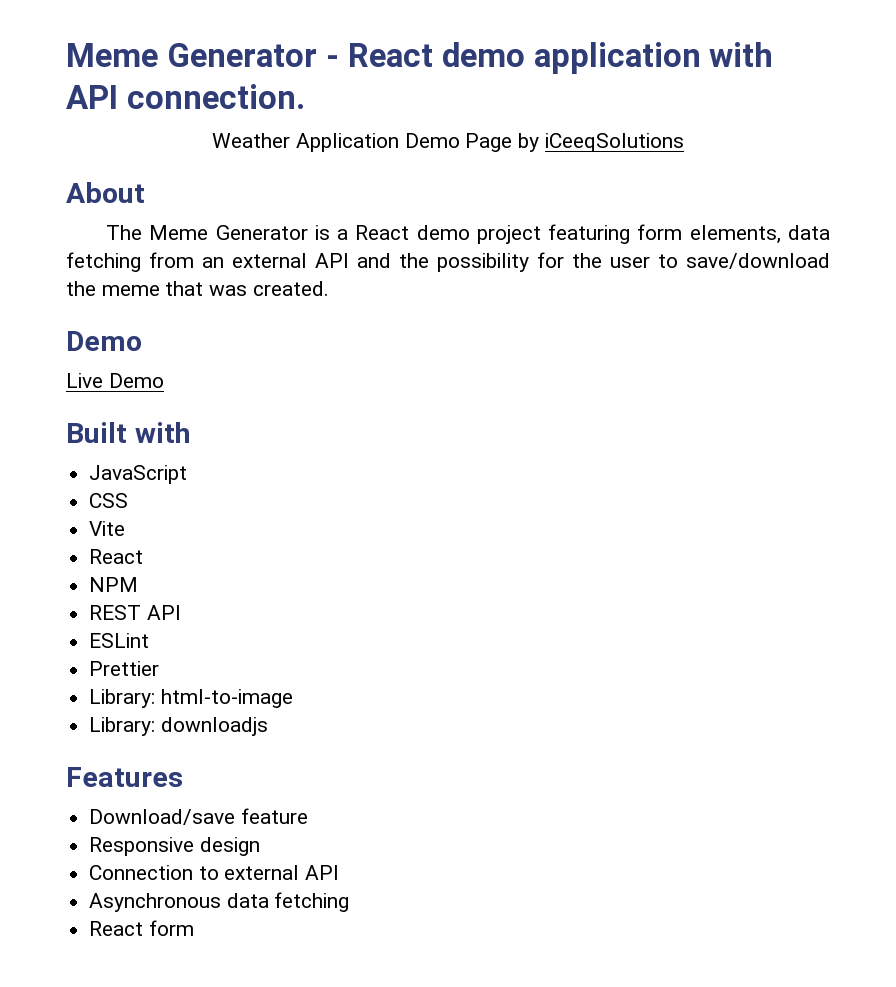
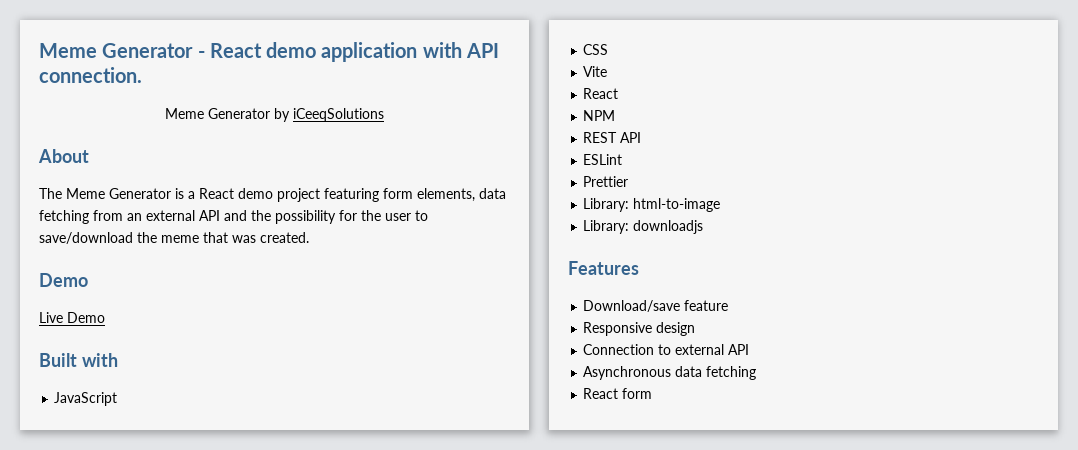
- Weather Application Demo Page by iCeeqSolutions
+ Meme Generator by iCeeqSolutions

